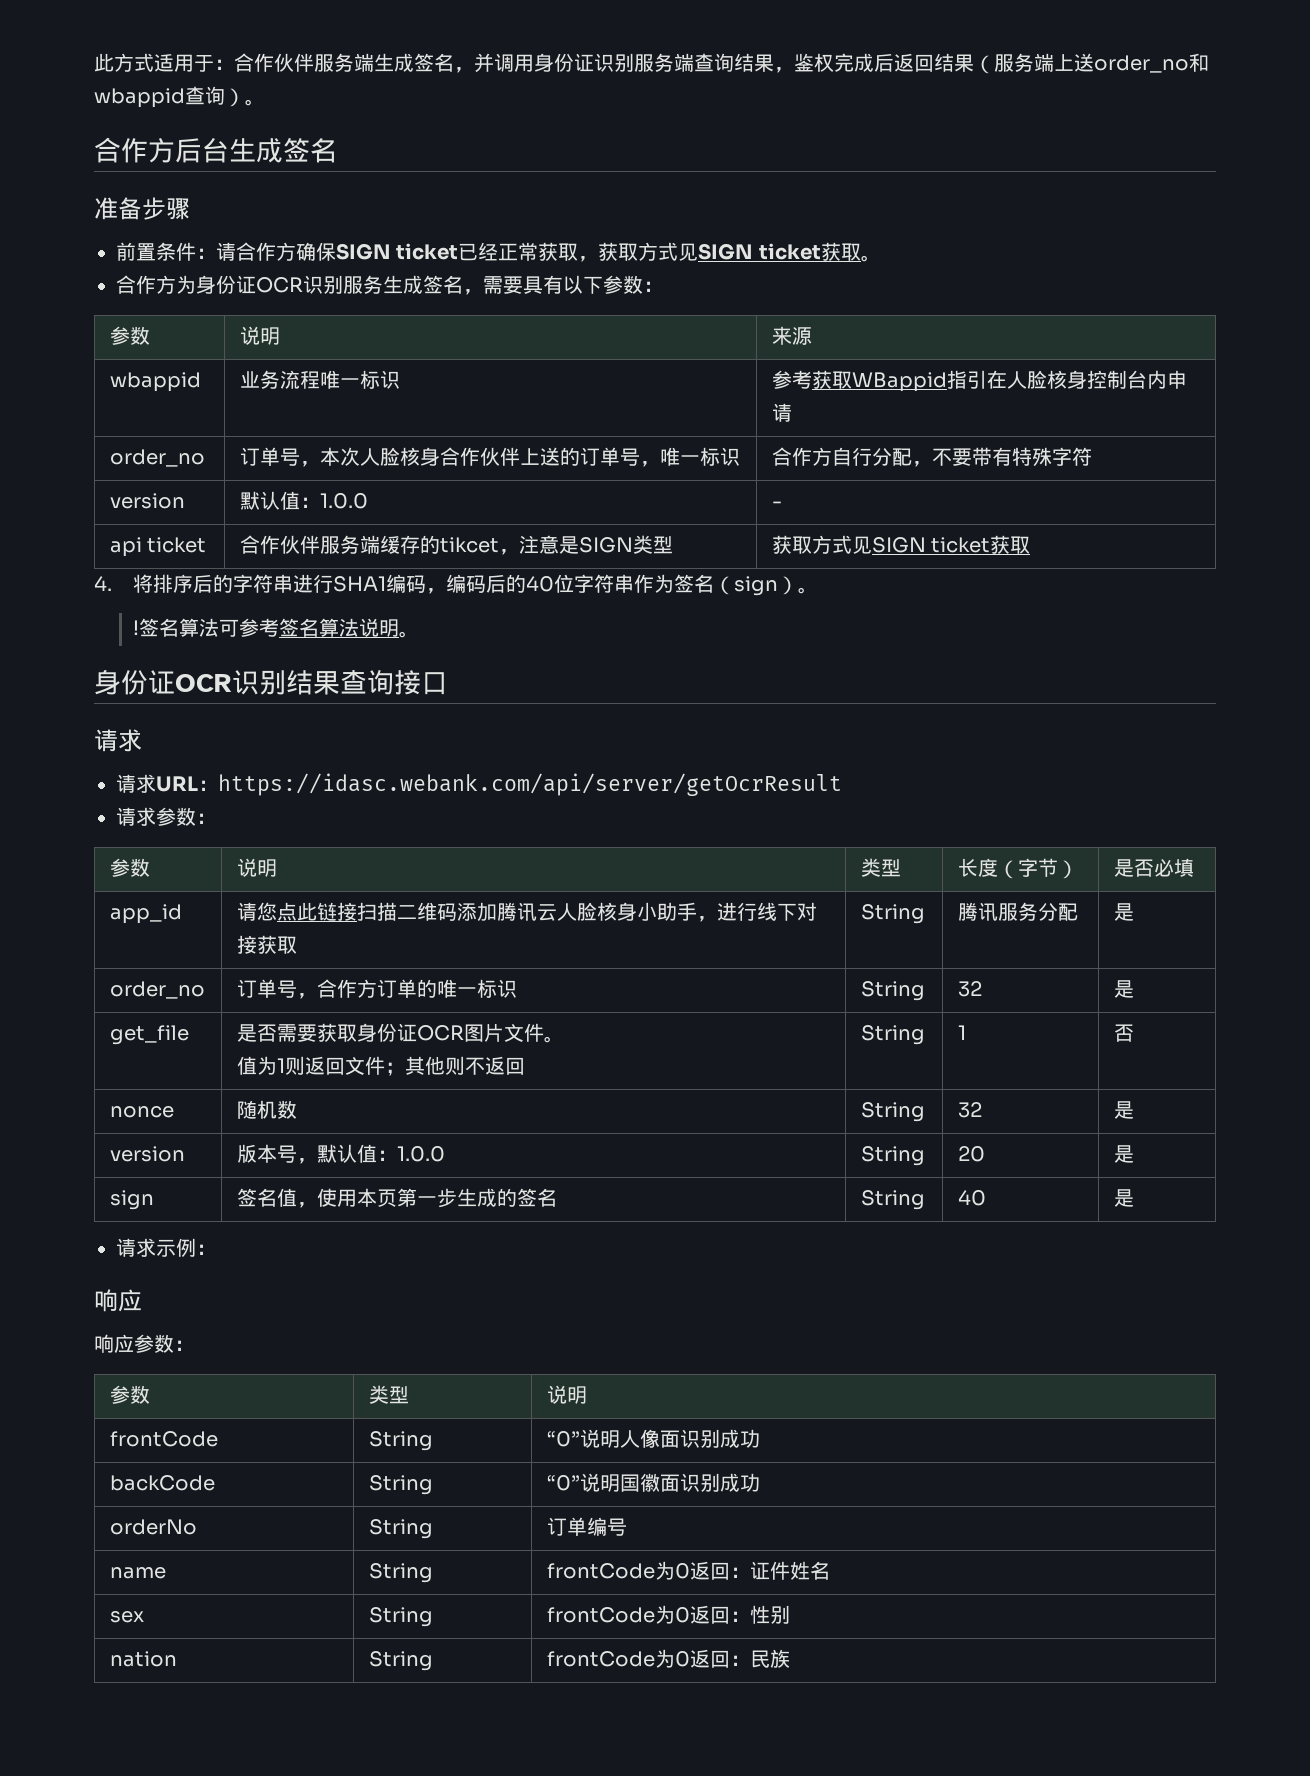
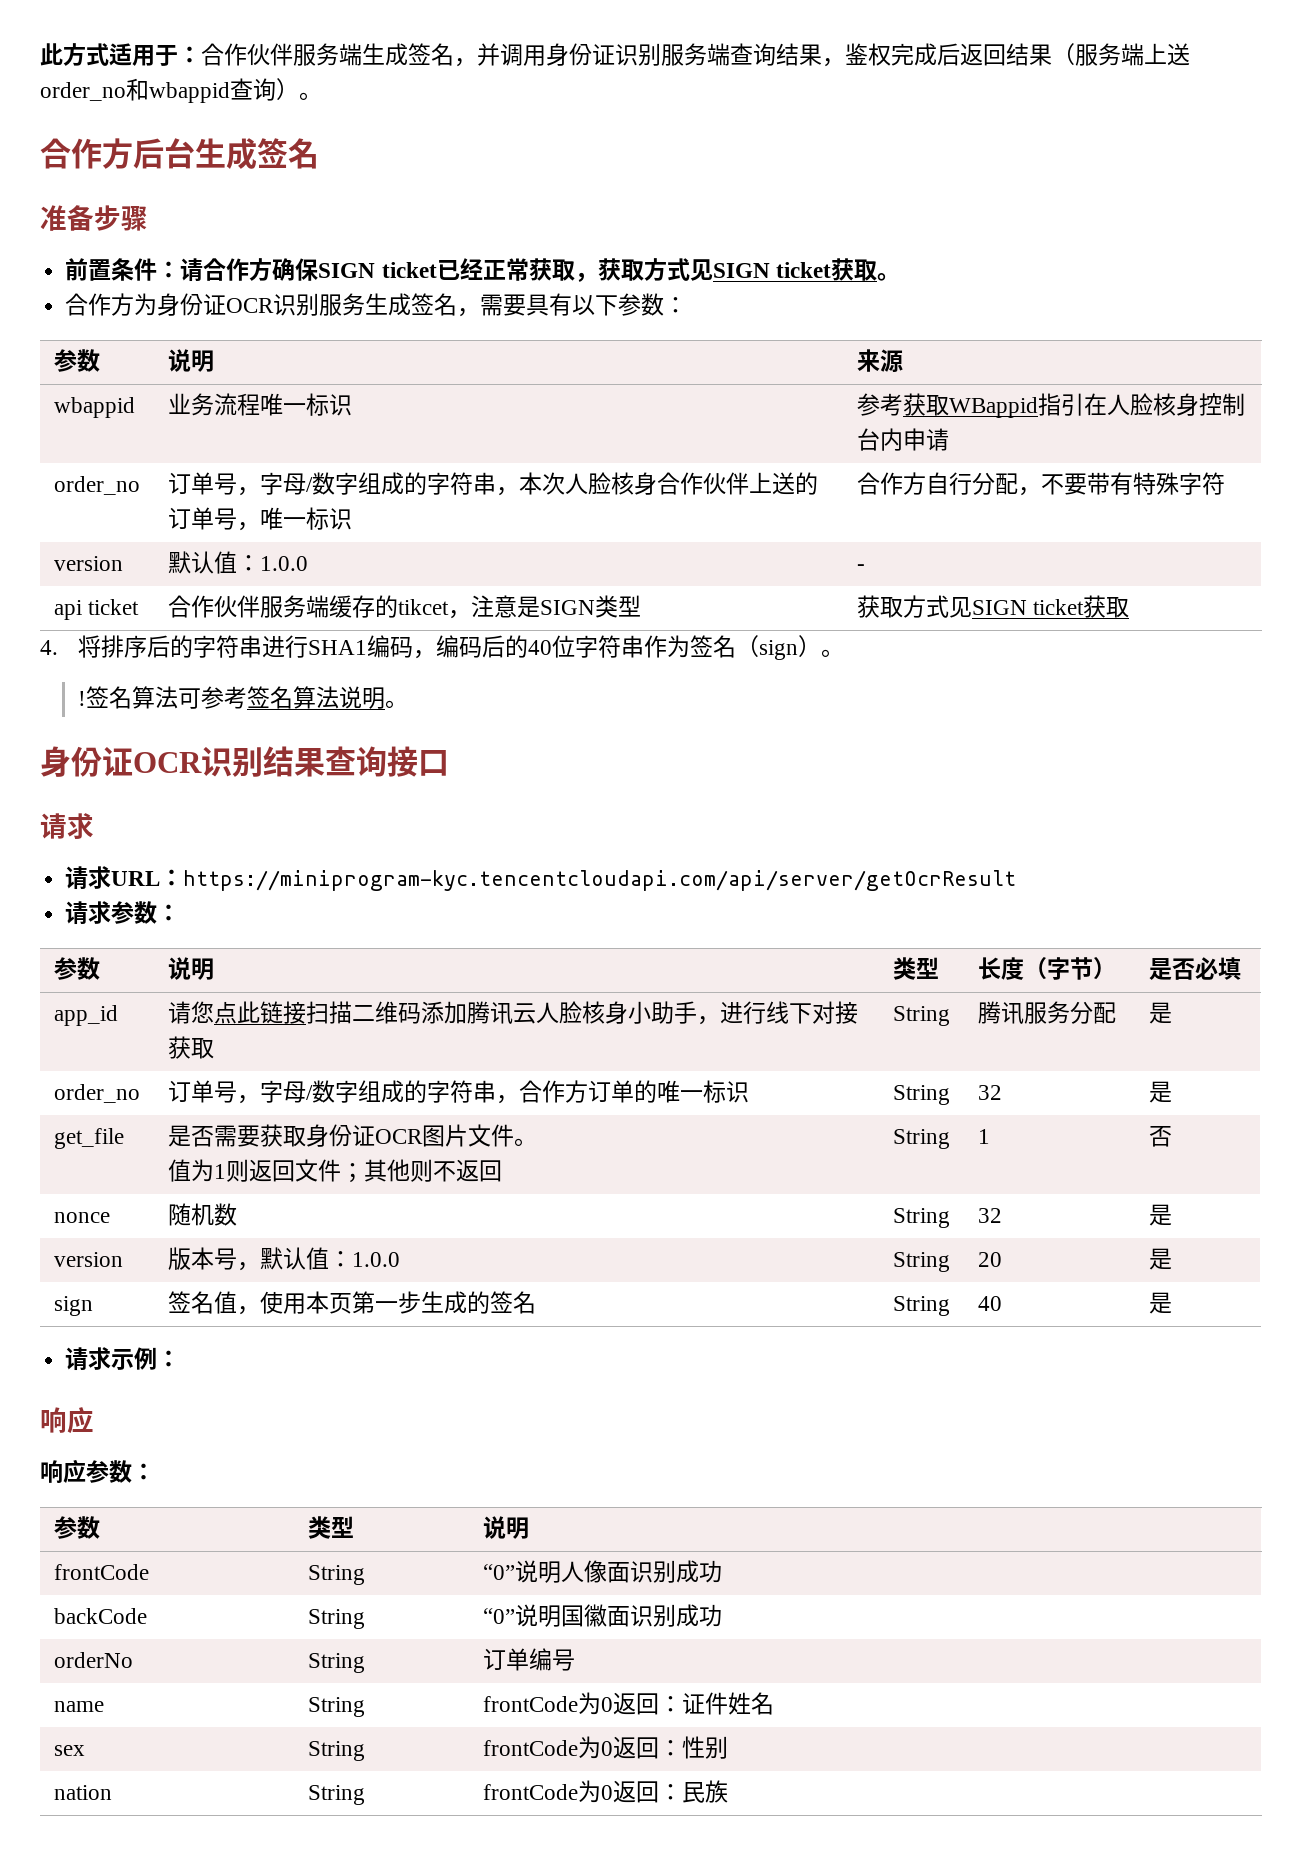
- order_no | 订单号，本次人脸核身合作伙伴上送的订单号，唯一标识 | 合作方自行分配，不要带有特殊字符
+ order_no | 订单号，字母/数字组成的字符串，本次人脸核身合作伙伴上送的订单号，唯一标识 | 合作方自行分配，不要带有特殊字符
- 请求URL：https://idasc.webank.com/api/server/getOcrResult
+ 请求URL：https://miniprogram-kyc.tencentcloudapi.com/api/server/getOcrResult
- order_no | 订单号，合作方订单的唯一标识 | String | 32 | 是
+ order_no | 订单号，字母/数字组成的字符串，合作方订单的唯一标识 | String | 32 | 是

